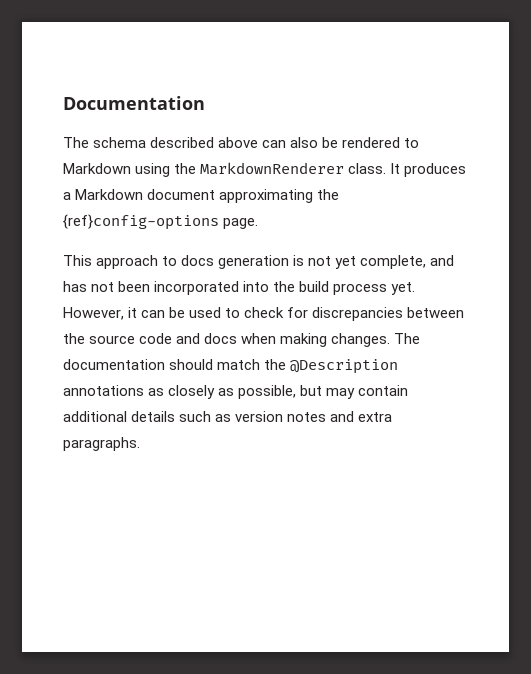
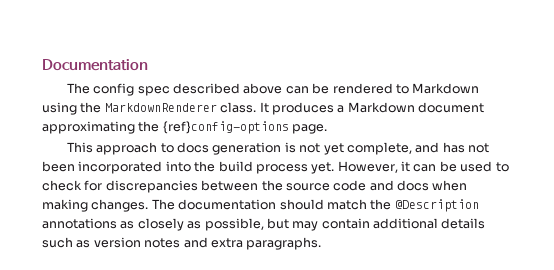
- The schema described above can also be rendered to Markdown using the MarkdownRenderer class.
+ The config spec described above can be rendered to Markdown using the MarkdownRenderer class.

